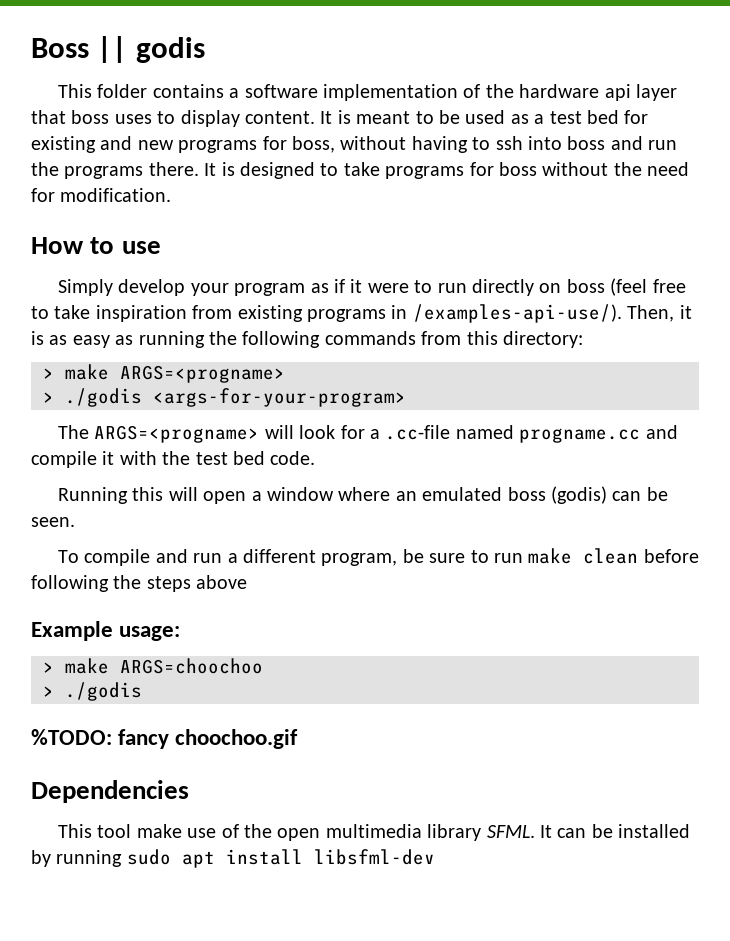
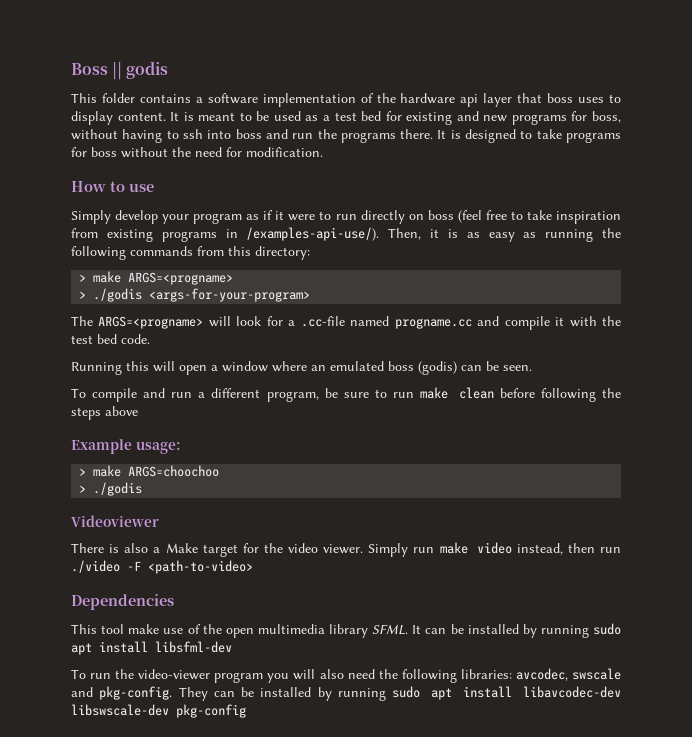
- %TODO: fancy choochoo.gif
+ Videoviewer
+ There is also a Make target for the video viewer. Simply run make video instead, then run ./video -F <path-to-video>
+ To run the video-viewer program you will also need the following libraries: avcodec, swscale and pkg-config. They can be installed by running sudo apt install libavcodec-dev libswscale-dev pkg-config

